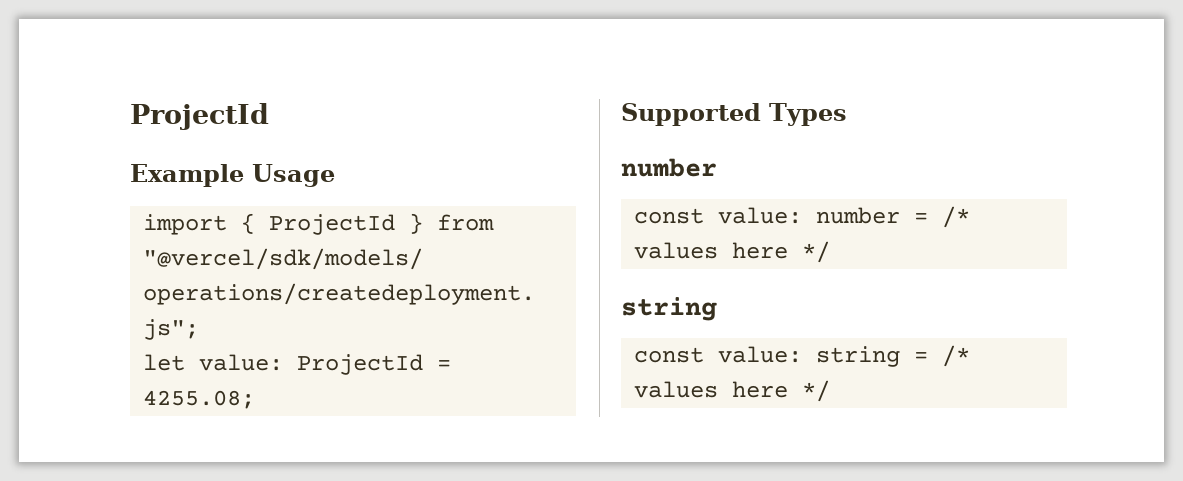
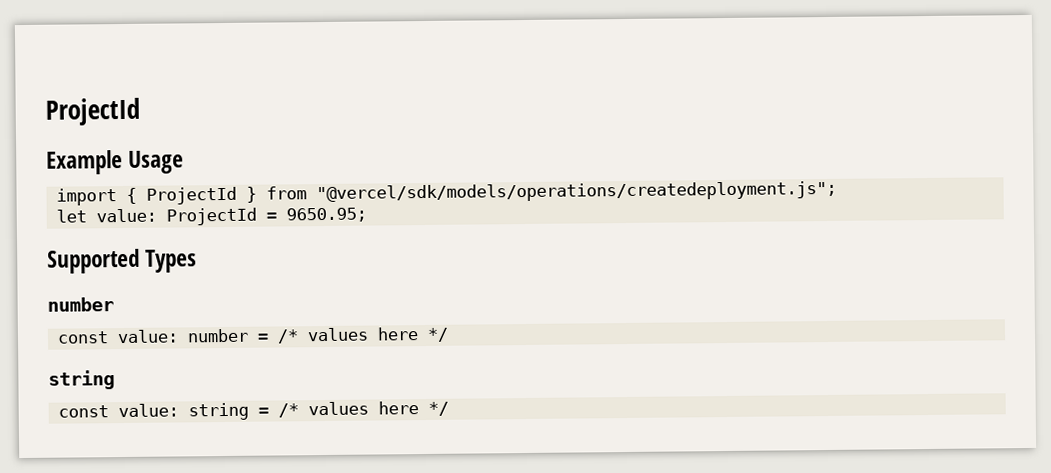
- let value: ProjectId = 4255.08;
+ let value: ProjectId = 9650.95;

